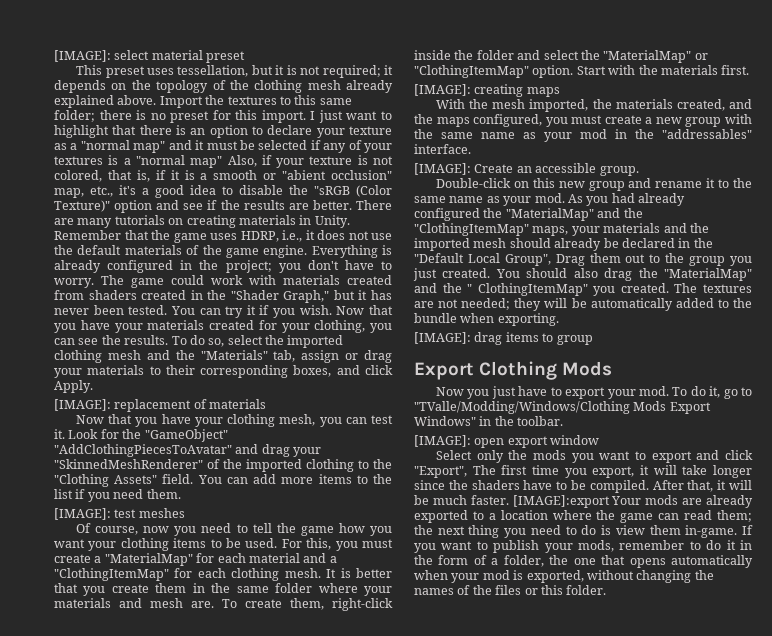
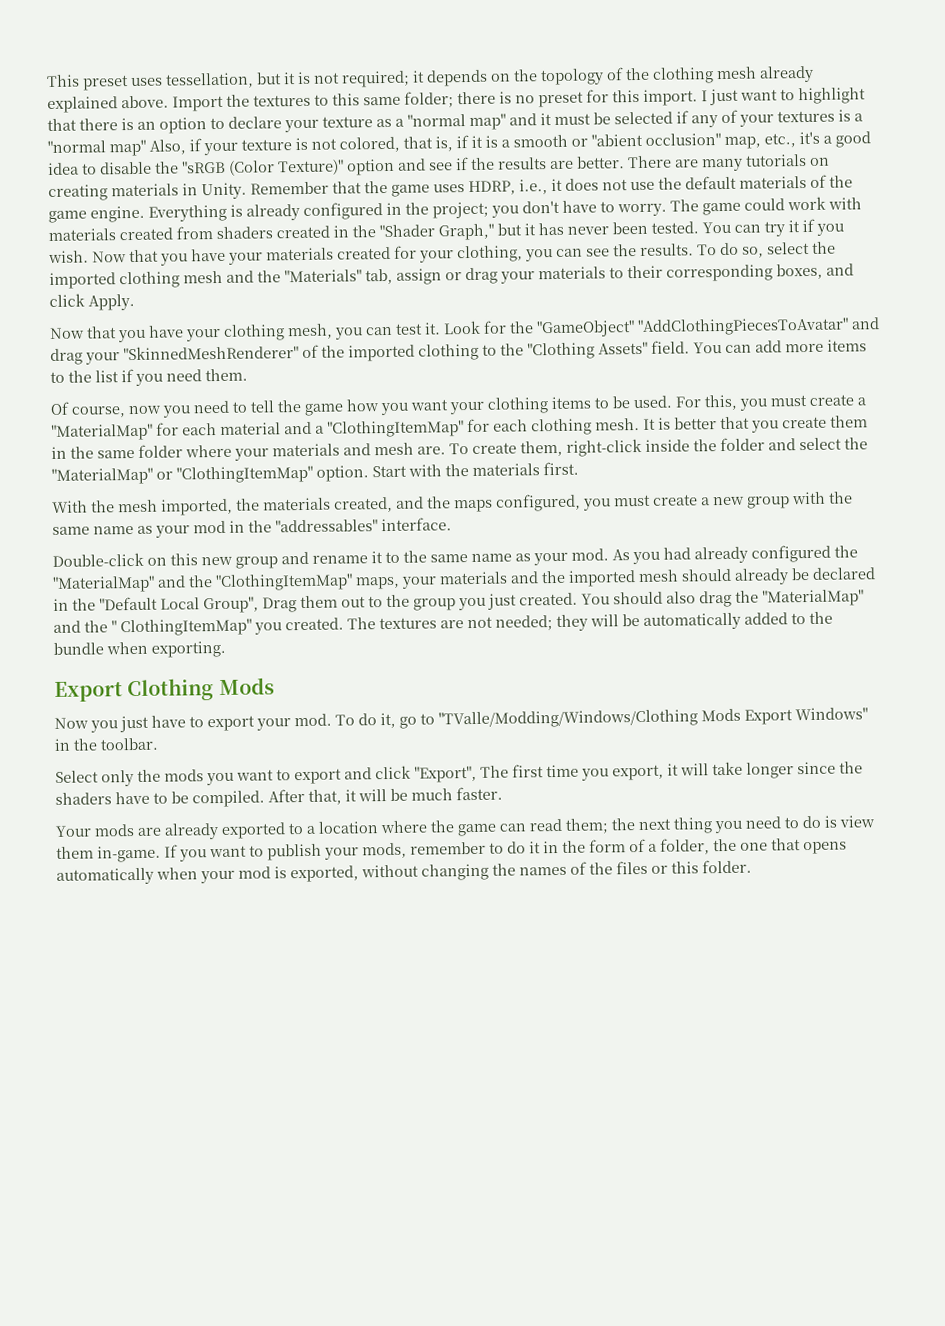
- [IMAGE]: select material preset
- [IMAGE]: replacement of materials
- [IMAGE]: test meshes
- [IMAGE]: creating maps
- [IMAGE]: Create an accessible group.
- [IMAGE]: drag items to group
- [IMAGE]: open export window
- After that, it will be much faster. [IMAGE]:export Your mods are already exported to a location where the game can read them; the next thing you need to do is view them in-game.
+ After that, it will be much faster.
+ Your mods are already exported to a location where the game can read them; the next thing you need to do is view them in-game.

